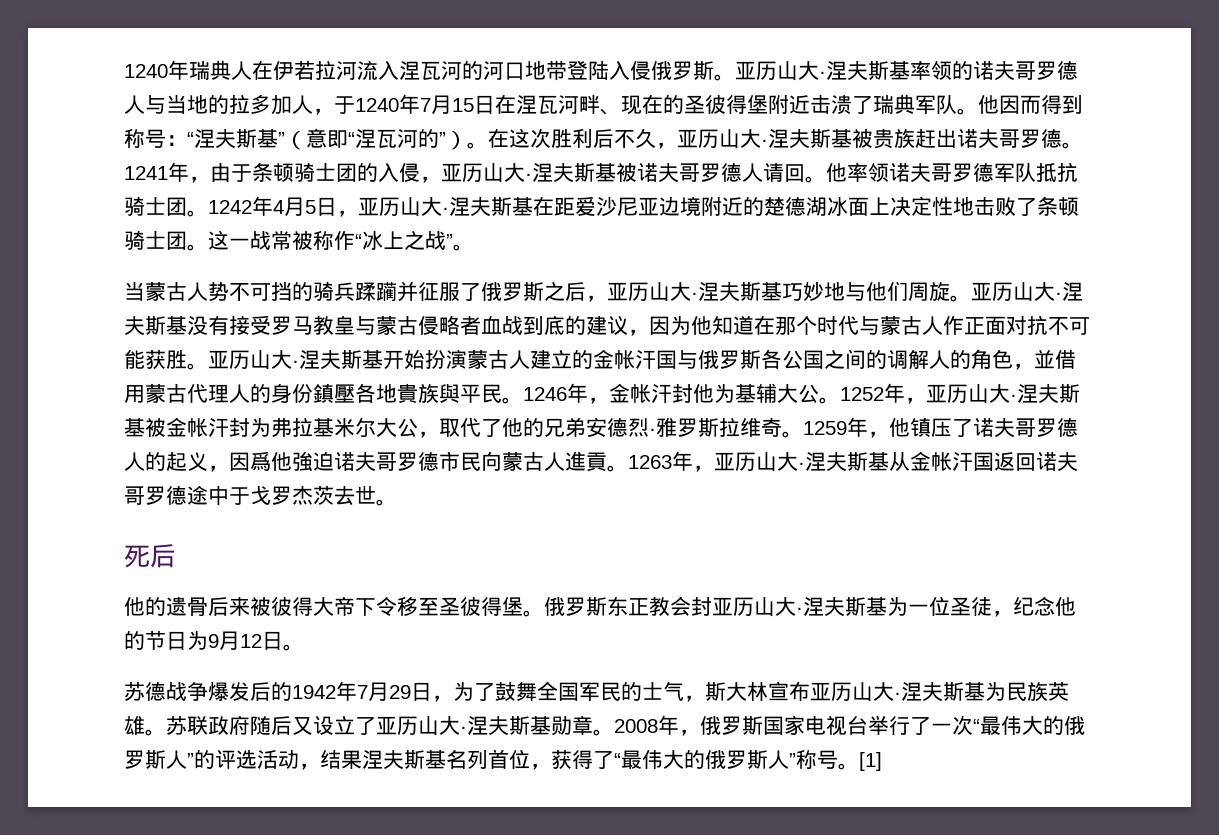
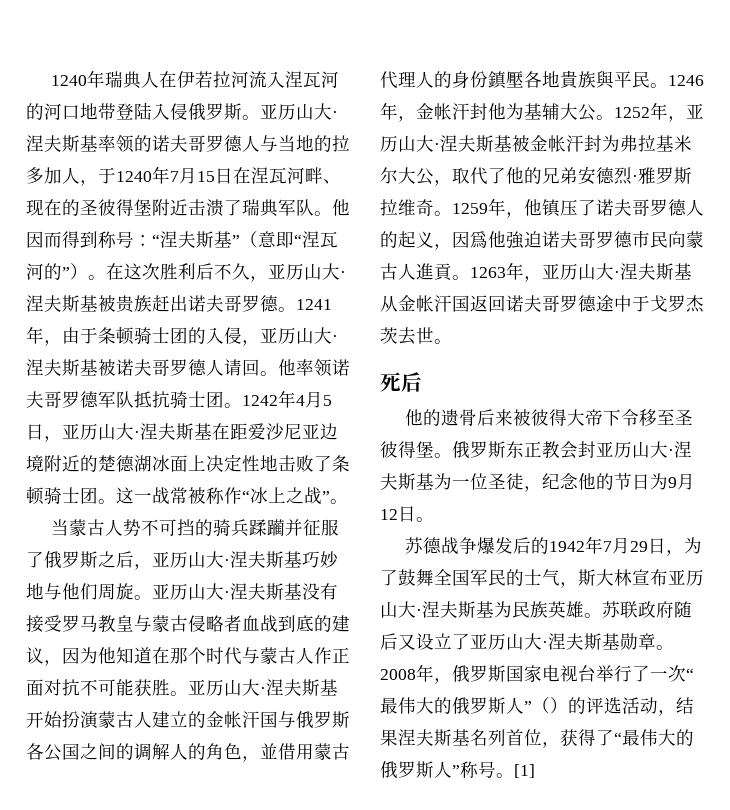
- 2008年，俄罗斯国家电视台举行了一次“最伟大的俄罗斯人”的评选活动，结果涅夫斯基名列首位，获得了“最伟大的俄罗斯人”称号。
+ 2008年，俄罗斯国家电视台举行了一次“最伟大的俄罗斯人”（）的评选活动，结果涅夫斯基名列首位，获得了“最伟大的俄罗斯人”称号。

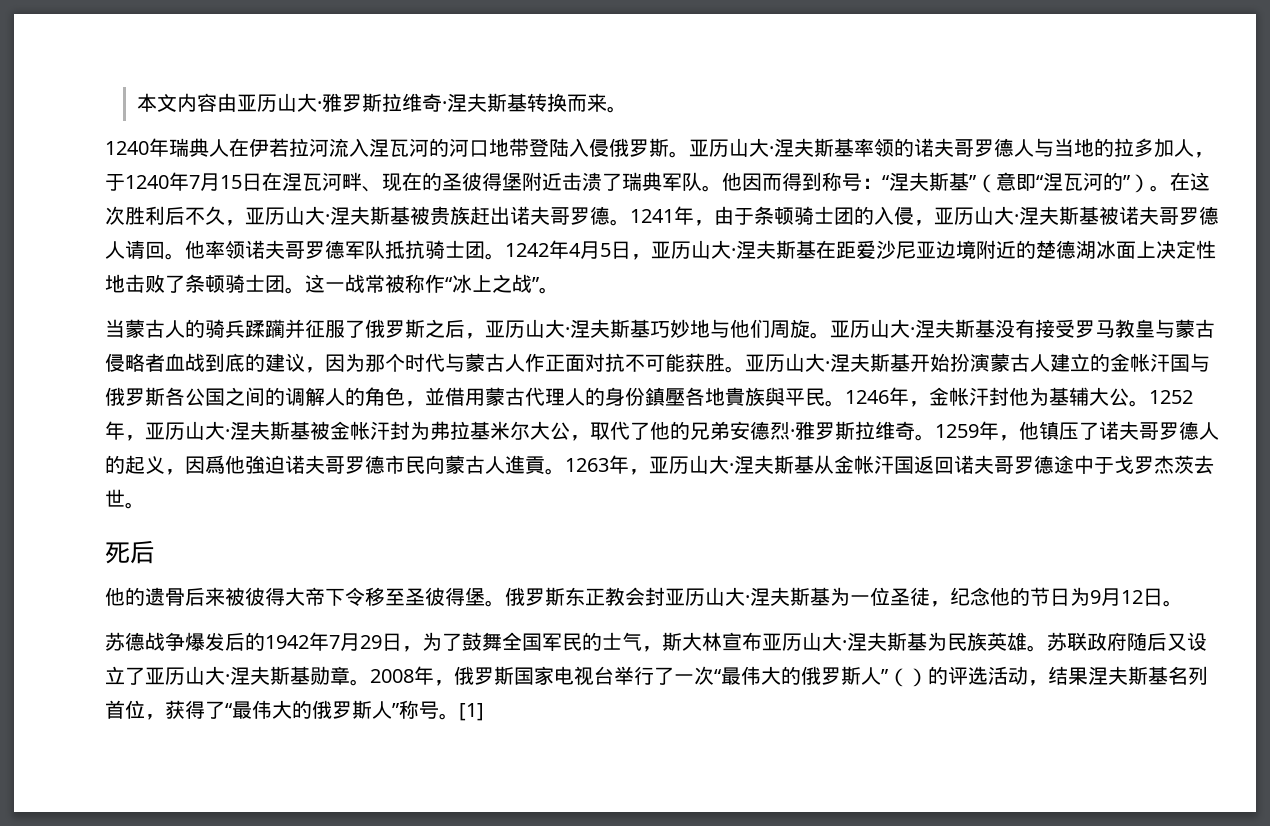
+ 本文内容由亚历山大·雅罗斯拉维奇·涅夫斯基转换而来。
- 当蒙古人势不可挡的骑兵蹂躏并征服了俄罗斯之后，亚历山大·涅夫斯基巧妙地与他们周旋。
+ 当蒙古人的骑兵蹂躏并征服了俄罗斯之后，亚历山大·涅夫斯基巧妙地与他们周旋。
- 亚历山大·涅夫斯基没有接受罗马教皇与蒙古侵略者血战到底的建议，因为他知道在那个时代与蒙古人作正面对抗不可能获胜。
+ 亚历山大·涅夫斯基没有接受罗马教皇与蒙古侵略者血战到底的建议，因为那个时代与蒙古人作正面对抗不可能获胜。

